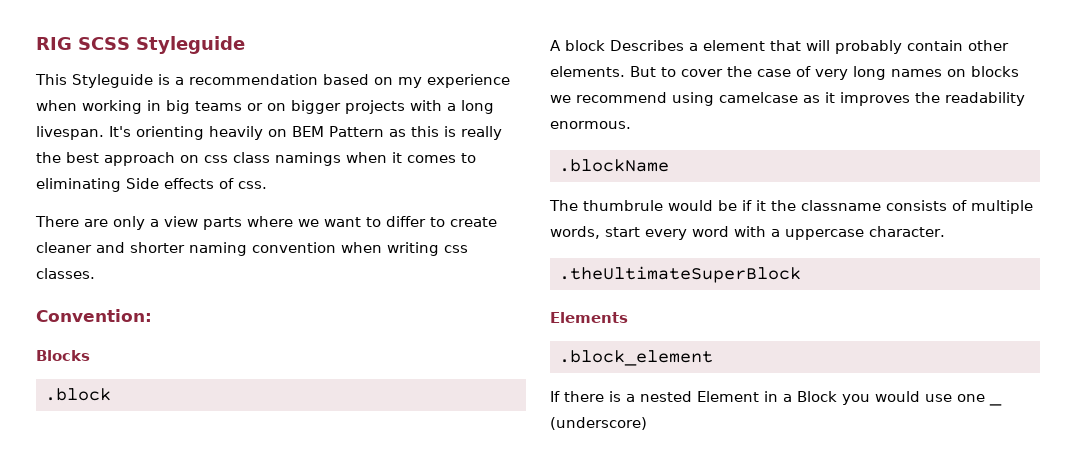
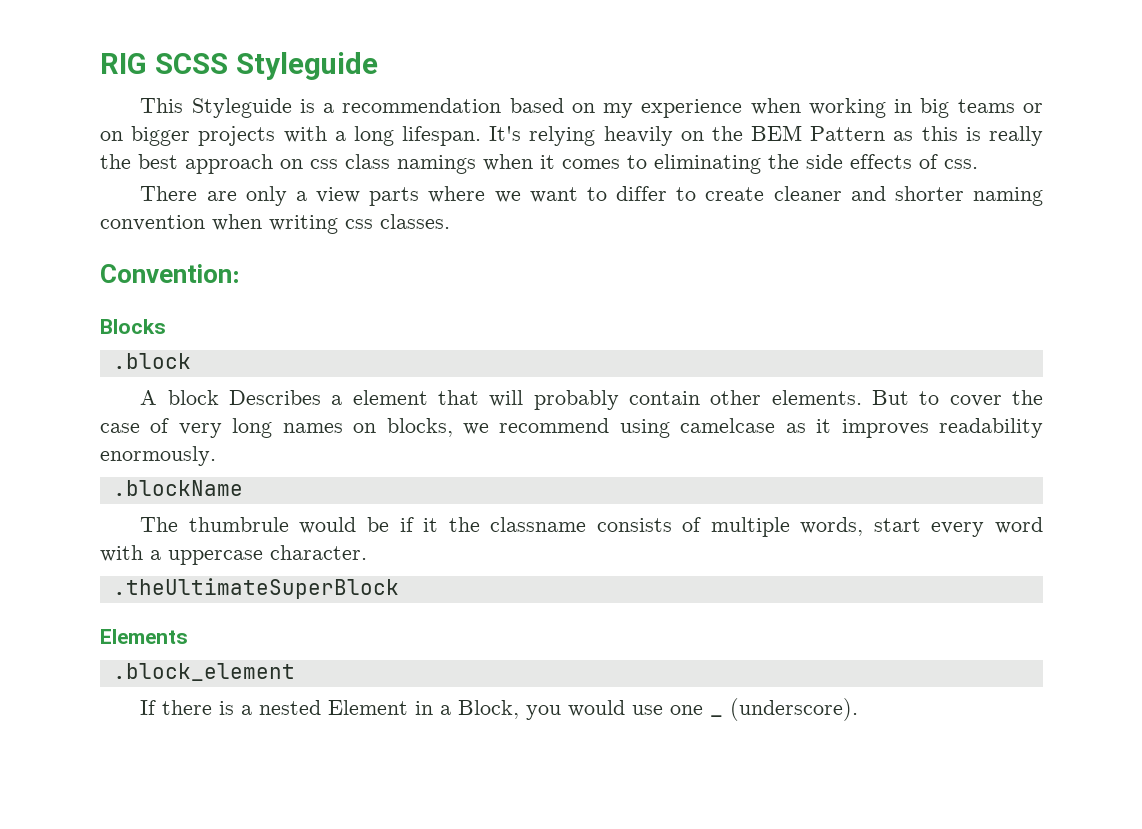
- This Styleguide is a recommendation based on my experience when working in big teams or on bigger projects with a long livespan. It's orienting heavily on BEM Pattern as this is really the best approach on css class namings when it comes to eliminating Side effects of css.
+ This Styleguide is a recommendation based on my experience when working in big teams or on bigger projects with a long lifespan. It's relying heavily on the BEM Pattern as this is really the best approach on css class namings when it comes to eliminating the side effects of css.
- But to cover the case of very long names on blocks we recommend using camelcase as it improves the readability enormous.
+ But to cover the case of very long names on blocks, we recommend using camelcase as it improves readability enormously.
- If there is a nested Element in a Block you would use one _ (underscore)
+ If there is a nested Element in a Block, you would use one _ (underscore).

